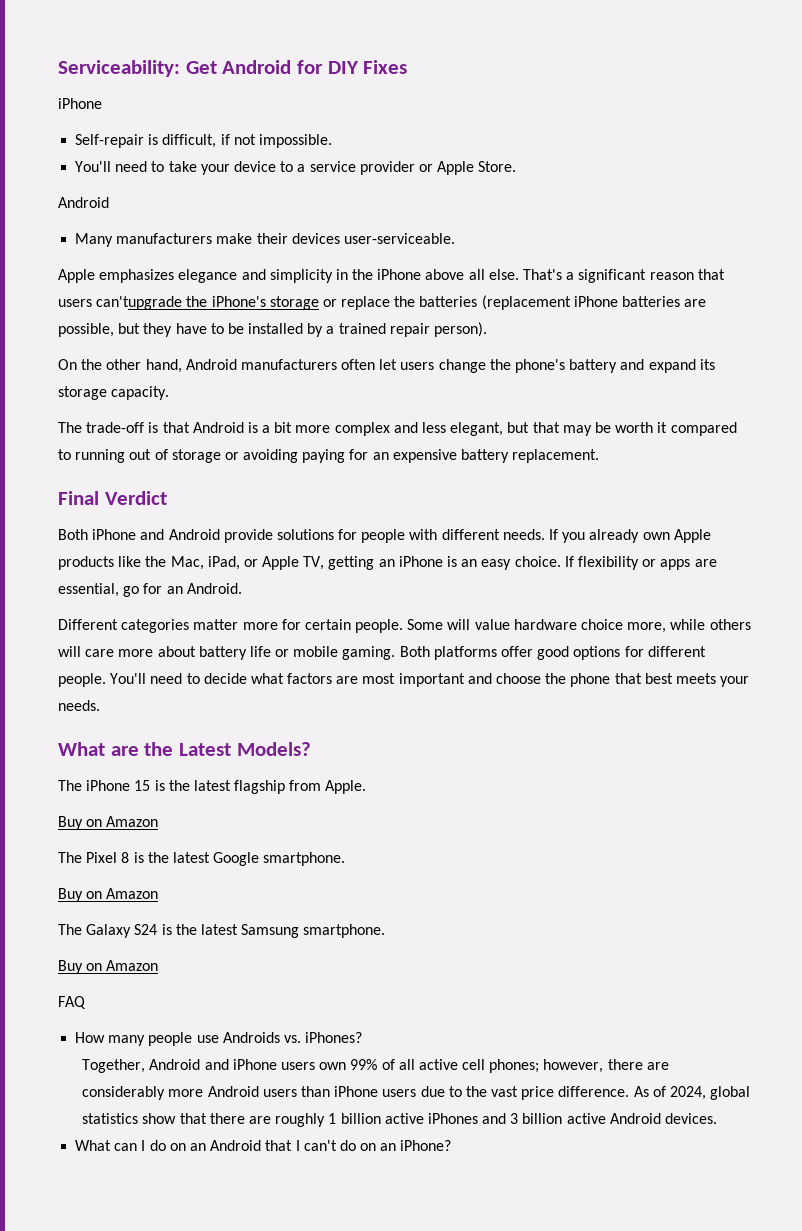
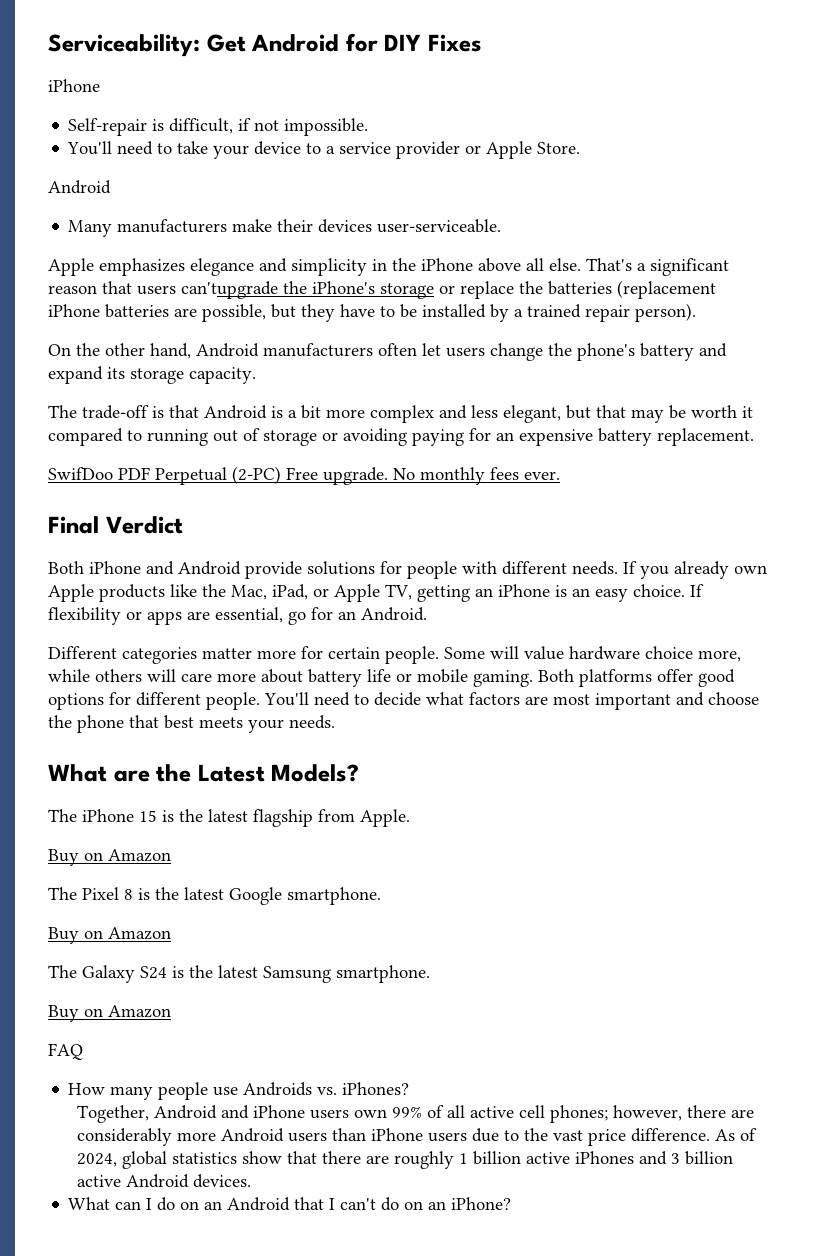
+ SwifDoo PDF Perpetual (2-PC) Free upgrade. No monthly fees ever.

